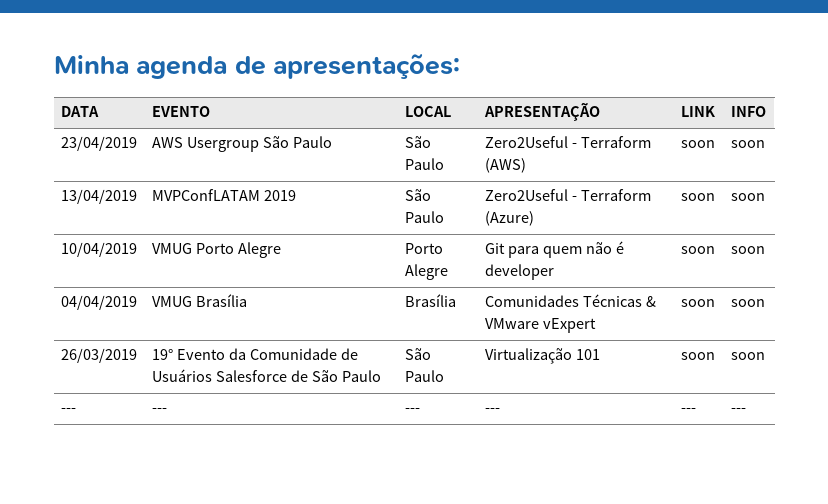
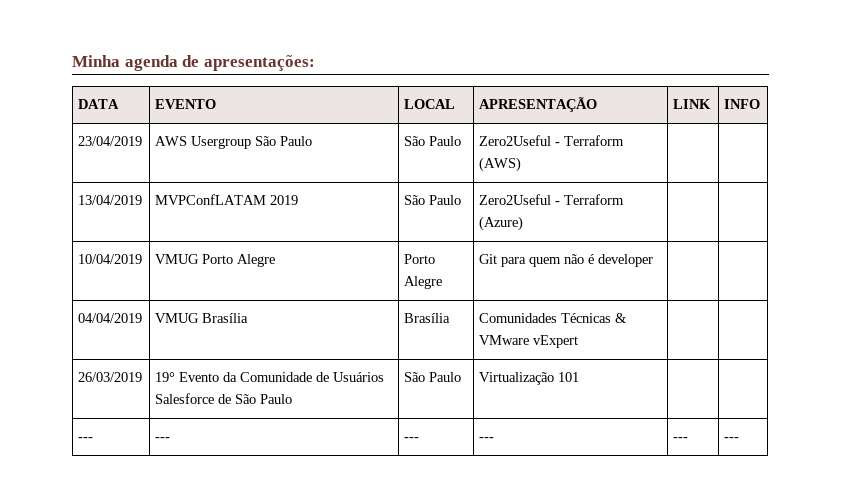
- 23/04/2019 | AWS Usergroup São Paulo | São Paulo | Zero2Useful - Terraform (AWS) | soon | soon
+ 23/04/2019 | AWS Usergroup São Paulo | São Paulo | Zero2Useful - Terraform (AWS) | |
- 13/04/2019 | MVPConfLATAM 2019 | São Paulo | Zero2Useful - Terraform (Azure) | soon | soon
+ 13/04/2019 | MVPConfLATAM 2019 | São Paulo | Zero2Useful - Terraform (Azure) | |
- 10/04/2019 | VMUG Porto Alegre | Porto Alegre | Git para quem não é developer | soon | soon
+ 10/04/2019 | VMUG Porto Alegre | Porto Alegre | Git para quem não é developer | |
- 04/04/2019 | VMUG Brasília | Brasília | Comunidades Técnicas & VMware vExpert | soon | soon
+ 04/04/2019 | VMUG Brasília | Brasília | Comunidades Técnicas & VMware vExpert | |
- 26/03/2019 | 19° Evento da Comunidade de Usuários Salesforce de São Paulo | São Paulo | Virtualização 101 | soon | soon
+ 26/03/2019 | 19° Evento da Comunidade de Usuários Salesforce de São Paulo | São Paulo | Virtualização 101 | |

